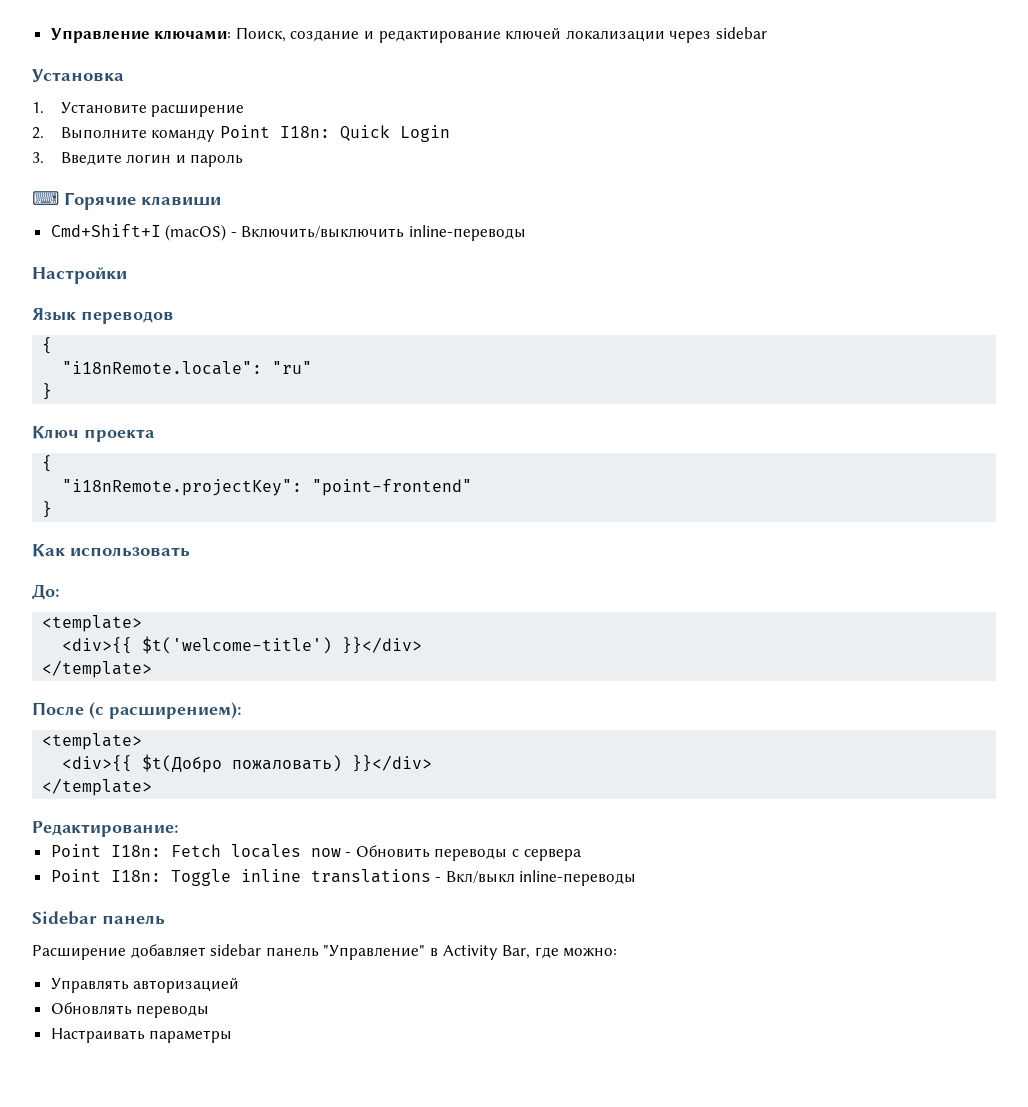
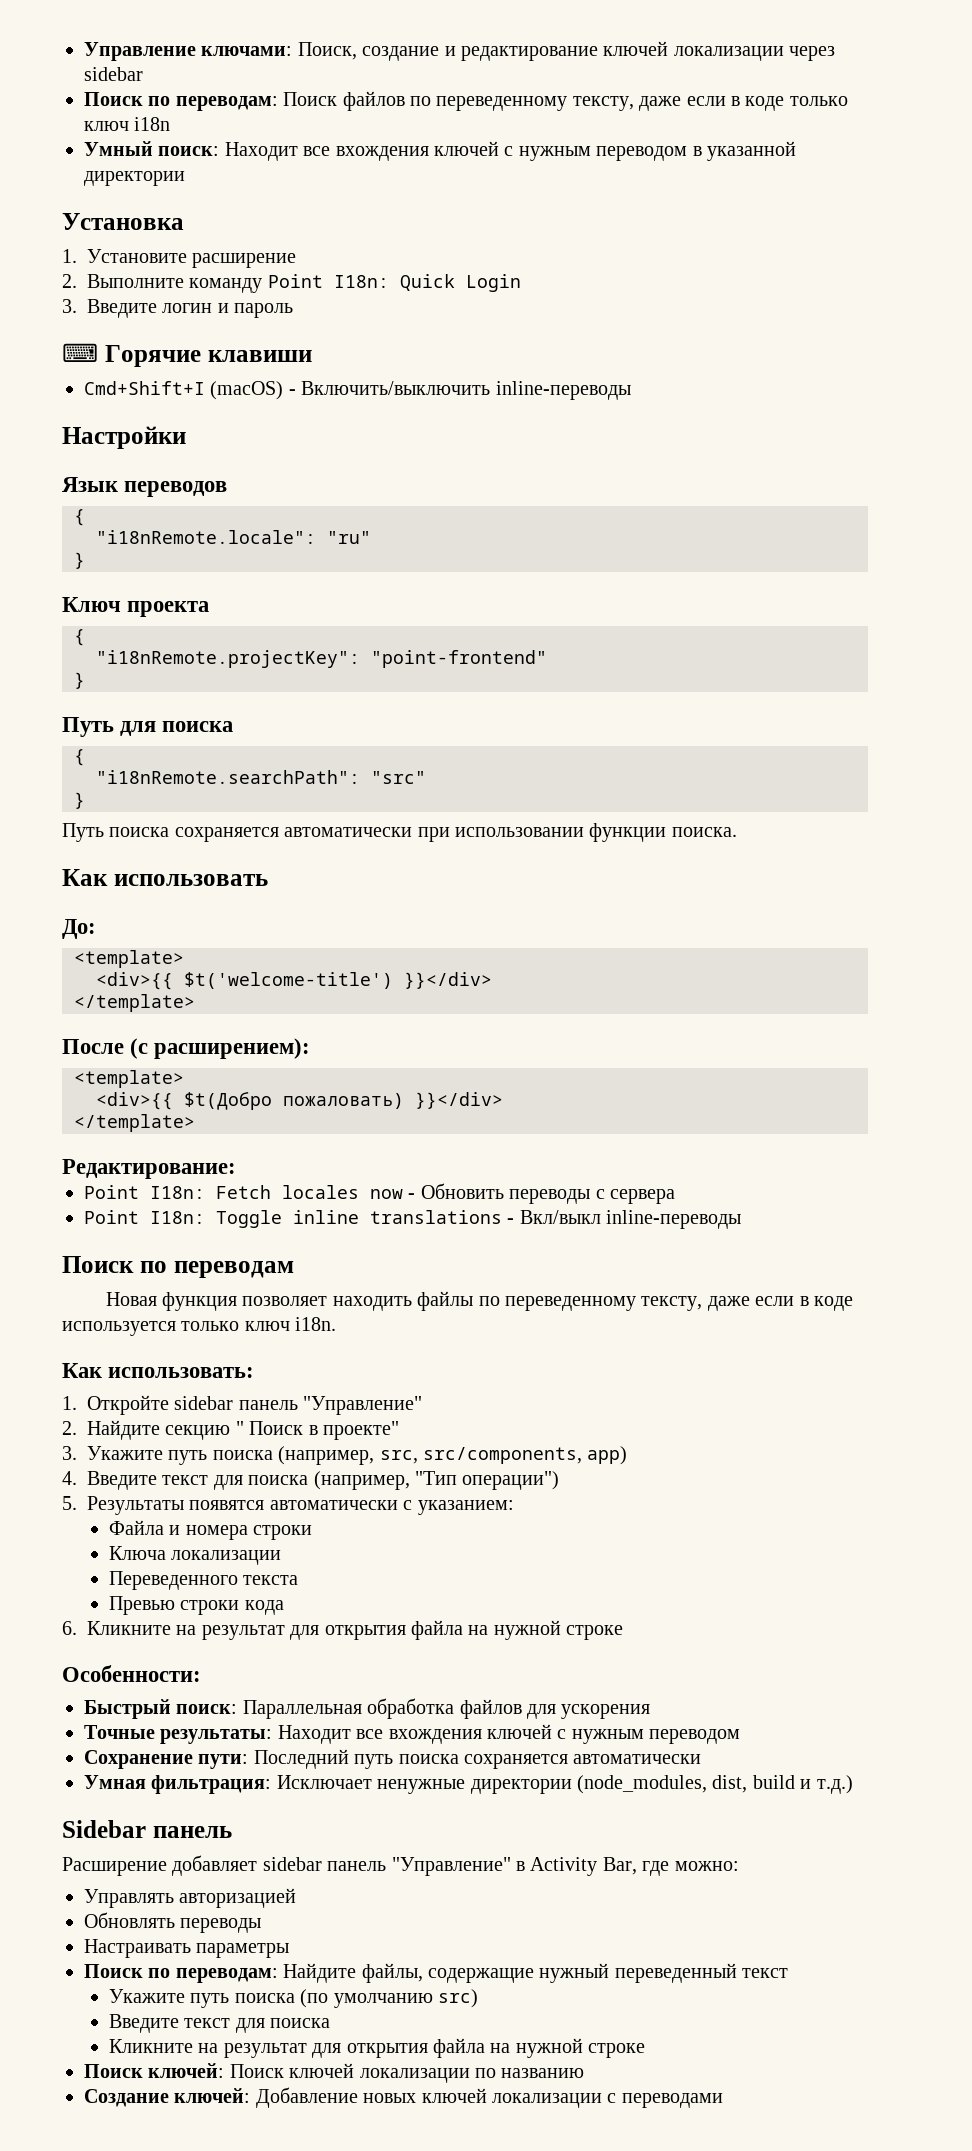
+ Поиск по переводам: Поиск файлов по переведенному тексту, даже если в коде только ключ i18n
+ Умный поиск: Находит все вхождения ключей с нужным переводом в указанной директории
+ Путь для поиска
+ {
+ "i18nRemote.searchPath": "src"
+ }
+ Путь поиска сохраняется автоматически при использовании функции поиска.
+ Поиск по переводам
+ Новая функция позволяет находить файлы по переведенному тексту, даже если в коде используется только ключ i18n.
+ Как использовать:
+ 1. Откройте sidebar панель "Управление"
+ 2. Найдите секцию " Поиск в проекте"
+ 3. Укажите путь поиска (например, src, src/components, app)
+ 4. Введите текст для поиска (например, "Тип операции")
+ 5. Результаты появятся автоматически с указанием:
+ Файла и номера строки
+ Ключа локализации
+ Переведенного текста
+ Превью строки кода
+ 6. Кликните на результат для открытия файла на нужной строке
+ Особенности:
+ Быстрый поиск: Параллельная обработка файлов для ускорения
+ Точные результаты: Находит все вхождения ключей с нужным переводом
+ Сохранение пути: Последний путь поиска сохраняется автоматически
+ Умная фильтрация: Исключает ненужные директории (node_modules, dist, build и т.д.)
+ Поиск по переводам: Найдите файлы, содержащие нужный переведенный текст
+ Укажите путь поиска (по умолчанию src)
+ Введите текст для поиска
+ Кликните на результат для открытия файла на нужной строке
+ Поиск ключей: Поиск ключей локализации по названию
+ Создание ключей: Добавление новых ключей локализации с переводами

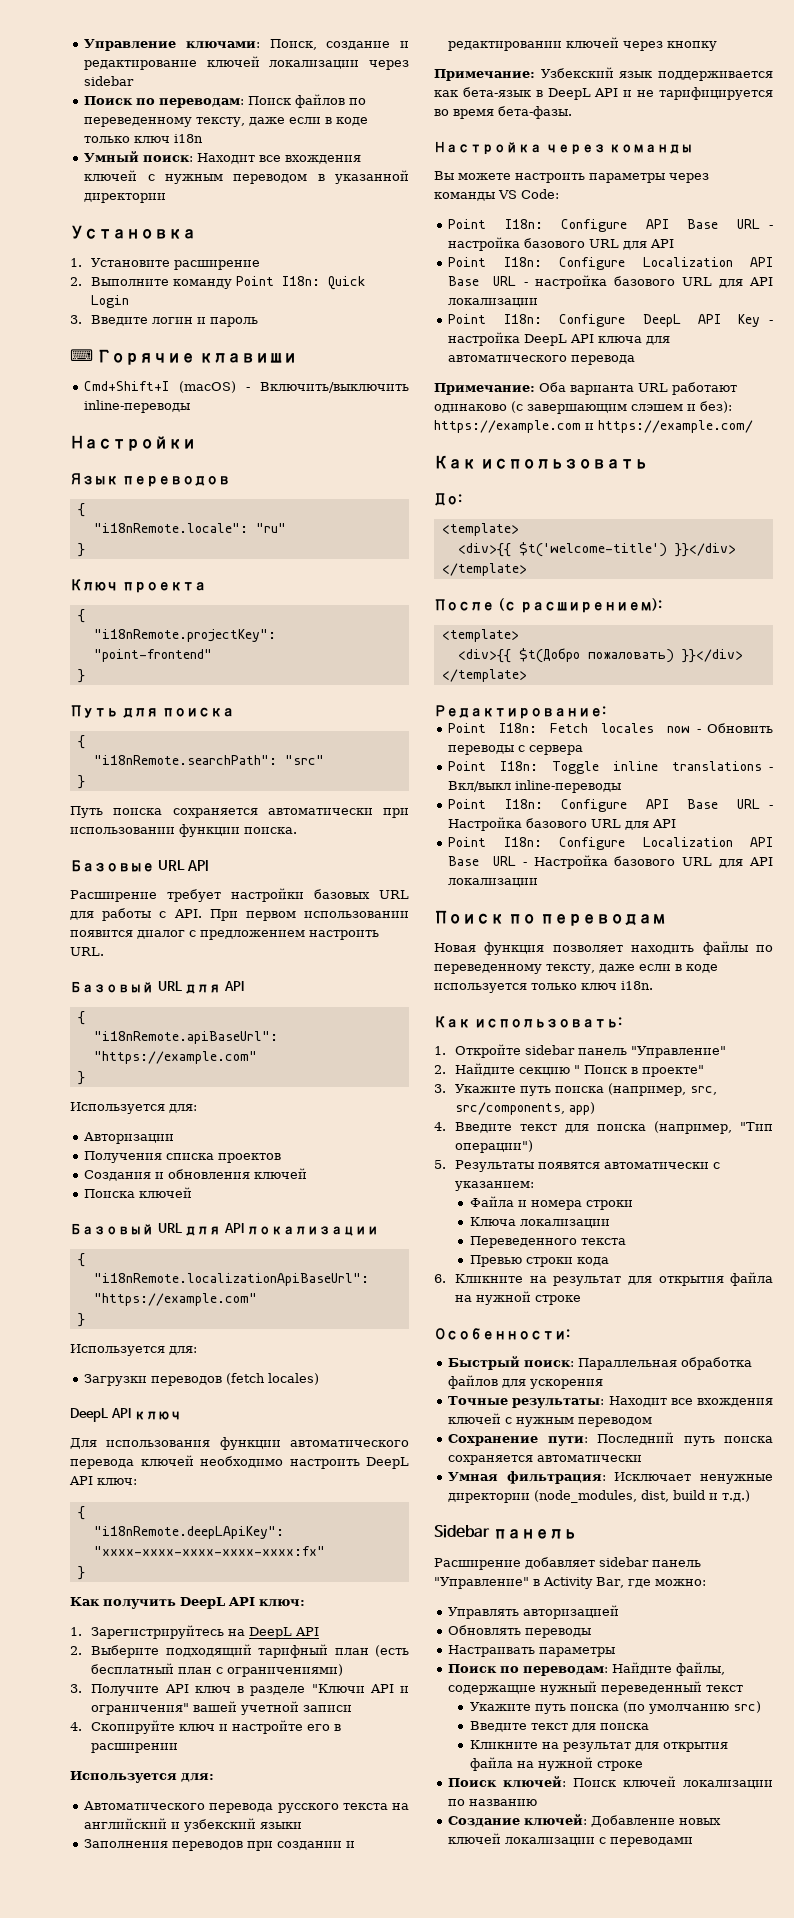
+ Базовые URL API
+ Расширение требует настройки базовых URL для работы с API. При первом использовании появится диалог с предложением настроить URL.
+ Базовый URL для API
+ {
+ "i18nRemote.apiBaseUrl": "https://example.com"
+ }
+ Используется для:
+ Авторизации
+ Получения списка проектов
+ Создания и обновления ключей
+ Поиска ключей
+ Базовый URL для API локализации
+ {
+ "i18nRemote.localizationApiBaseUrl": "https://example.com"
+ }
+ Используется для:
+ Загрузки переводов (fetch locales)
+ DeepL API ключ
+ Для использования функции автоматического перевода ключей необходимо настроить DeepL API ключ:
+ {
+ "i18nRemote.deepLApiKey": "xxxx-xxxx-xxxx-xxxx-xxxx:fx"
+ }
+ Как получить DeepL API ключ:
+ 1. Зарегистрируйтесь на DeepL API
+ 2. Выберите подходящий тарифный план (есть бесплатный план с ограничениями)
+ 3. Получите API ключ в разделе "Ключи API и ограничения" вашей учетной записи
+ 4. Скопируйте ключ и настройте его в расширении
+ Используется для:
+ Автоматического перевода русского текста на английский и узбекский языки
+ Заполнения переводов при создании и редактировании ключей через кнопку
+ Примечание: Узбекский язык поддерживается как бета-язык в DeepL API и не тарифицируется во время бета-фазы.
+ Настройка через команды
+ Вы можете настроить параметры через команды VS Code:
+ Point I18n: Configure API Base URL - настройка базового URL для API
+ Point I18n: Configure Localization API Base URL - настройка базового URL для API локализации
+ Point I18n: Configure DeepL API Key - настройка DeepL API ключа для автоматического перевода
+ Примечание: Оба варианта URL работают одинаково (с завершающим слэшем и без): https://example.com и https://example.com/
+ Point I18n: Configure API Base URL - Настройка базового URL для API
+ Point I18n: Configure Localization API Base URL - Настройка базового URL для API локализации

